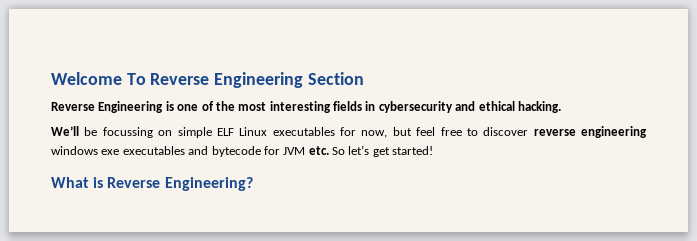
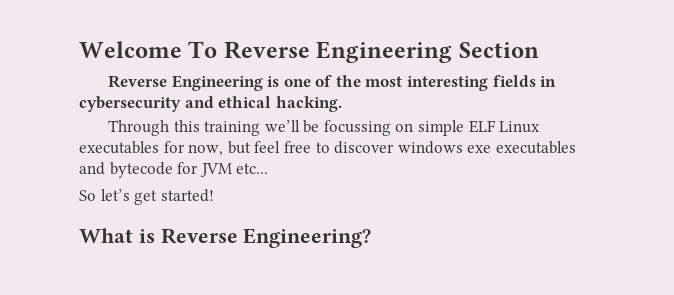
- We’ll be focussing on simple ELF Linux executables for now, but feel free to discover reverse engineering windows exe executables and bytecode for JVM etc. So let’s get started!
+ Through this training we’ll be focussing on simple ELF Linux executables for now, but feel free to discover windows exe executables and bytecode for JVM etc...
+ So let’s get started!

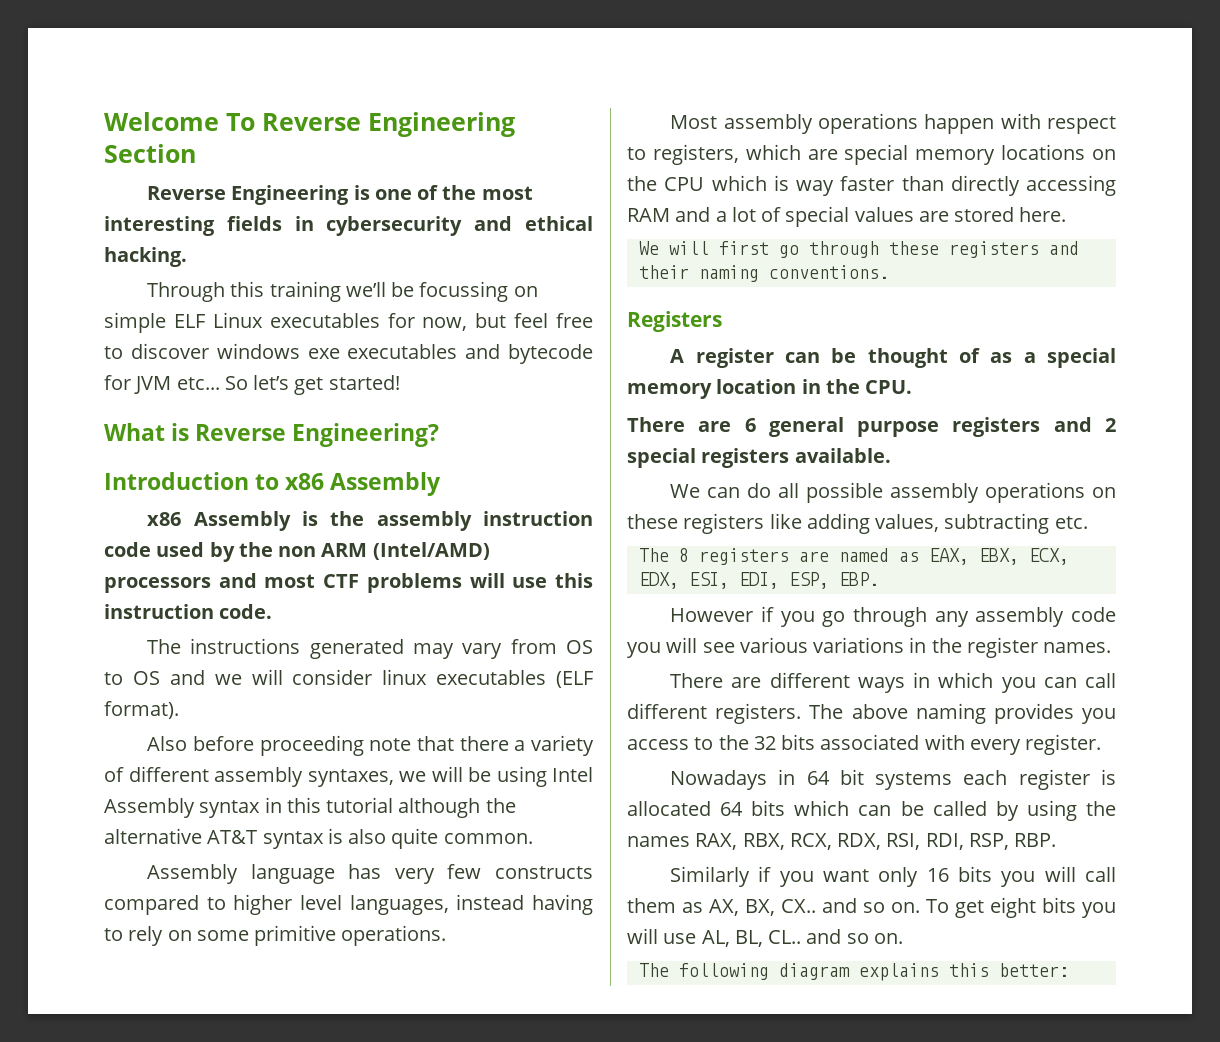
- Through this training we’ll be focussing on simple ELF Linux executables for now, but feel free to discover windows exe executables and bytecode for JVM etc...
- So let’s get started!
+ Through this training we’ll be focussing on simple ELF Linux executables for now, but feel free to discover windows exe executables and bytecode for JVM etc... So let’s get started!
+ Introduction to x86 Assembly
+ x86 Assembly is the assembly instruction code used by the non ARM (Intel/AMD) processors and most CTF problems will use this instruction code.
+ The instructions generated may vary from OS to OS and we will consider linux executables (ELF format).
+ Also before proceeding note that there a variety of different assembly syntaxes, we will be using Intel Assembly syntax in this tutorial although the alternative AT&T syntax is also quite common.
+ Assembly language has very few constructs compared to higher level languages, instead having to rely on some primitive operations.
+ Most assembly operations happen with respect to registers, which are special memory locations on the CPU which is way faster than directly accessing RAM and a lot of special values are stored here.
+ We will first go through these registers and their naming conventions.
+ Registers
+ A register can be thought of as a special memory location in the CPU.
+ There are 6 general purpose registers and 2 special registers available.
+ We can do all possible assembly operations on these registers like adding values, subtracting etc.
+ The 8 registers are named as EAX, EBX, ECX, EDX, ESI, EDI, ESP, EBP.
+ However if you go through any assembly code you will see various variations in the register names.
+ There are different ways in which you can call different registers. The above naming provides you access to the 32 bits associated with every register.
+ Nowadays in 64 bit systems each register is allocated 64 bits which can be called by using the names RAX, RBX, RCX, RDX, RSI, RDI, RSP, RBP.
+ Similarly if you want only 16 bits you will call them as AX, BX, CX.. and so on. To get eight bits you will use AL, BL, CL.. and so on.
+ The following diagram explains this better:

